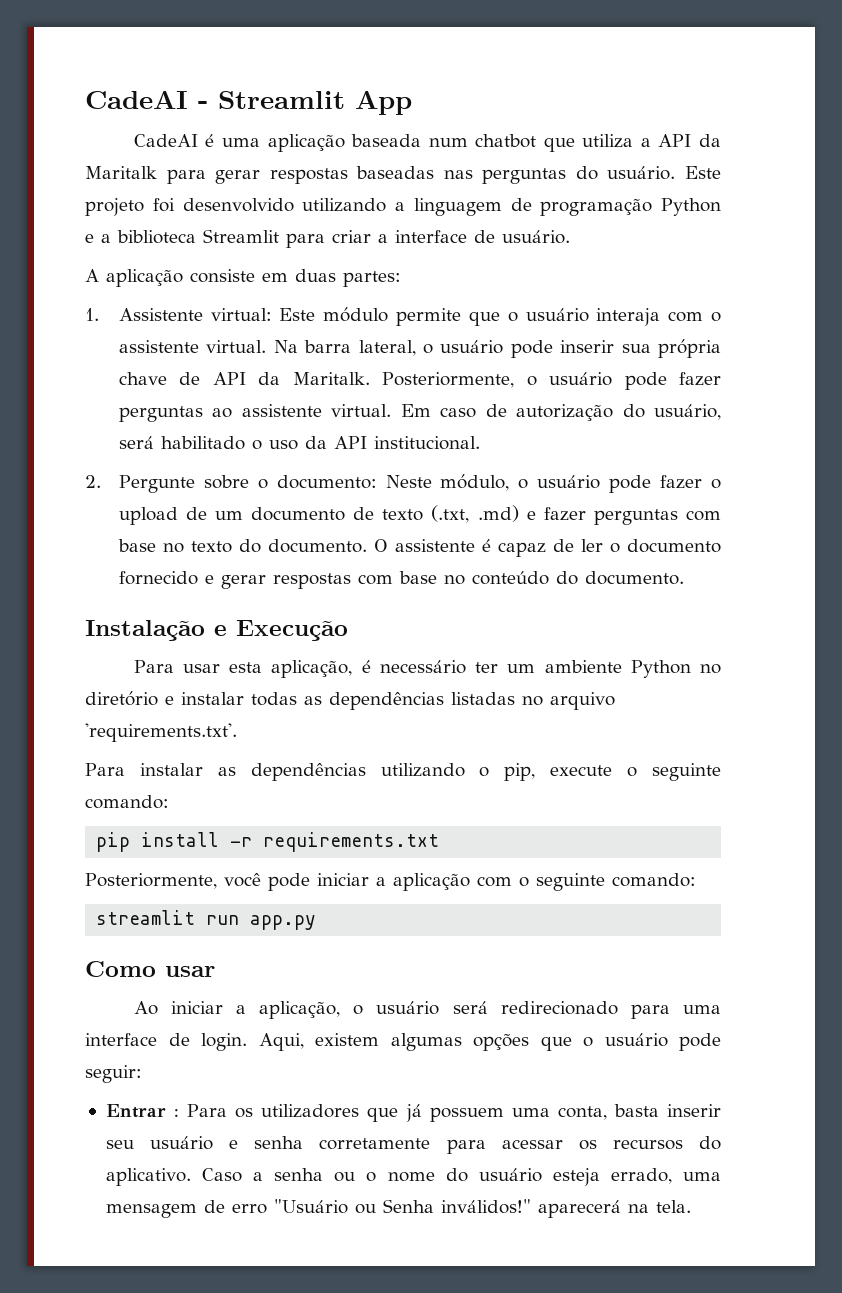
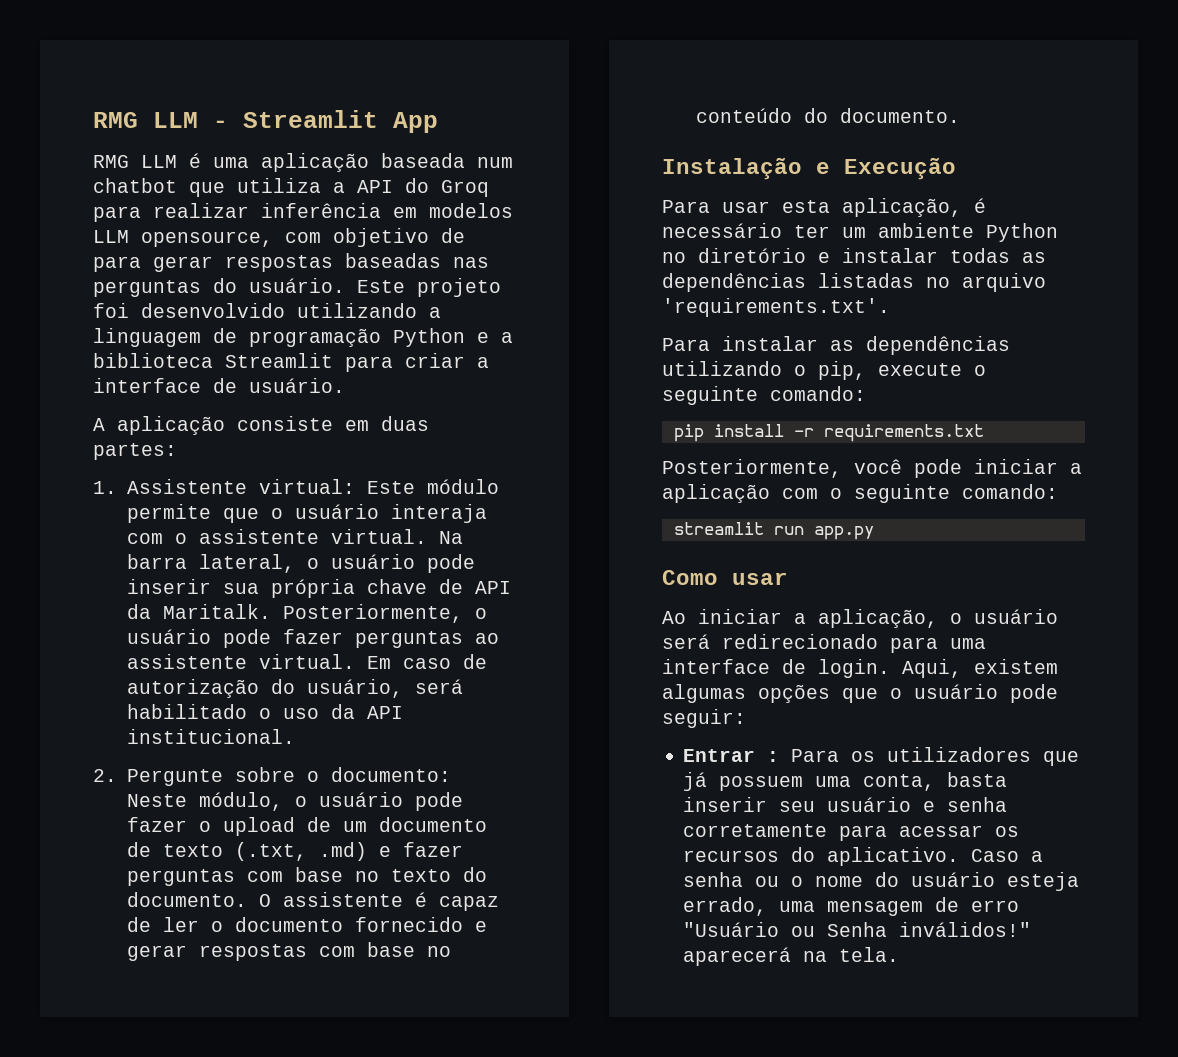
- CadeAI - Streamlit App
+ RMG LLM - Streamlit App
- CadeAI é uma aplicação baseada num chatbot que utiliza a API da Maritalk para gerar respostas baseadas nas perguntas do usuário.
+ RMG LLM é uma aplicação baseada num chatbot que utiliza a API do Groq para realizar inferência em modelos LLM opensource, com objetivo de para gerar respostas baseadas nas perguntas do usuário.

